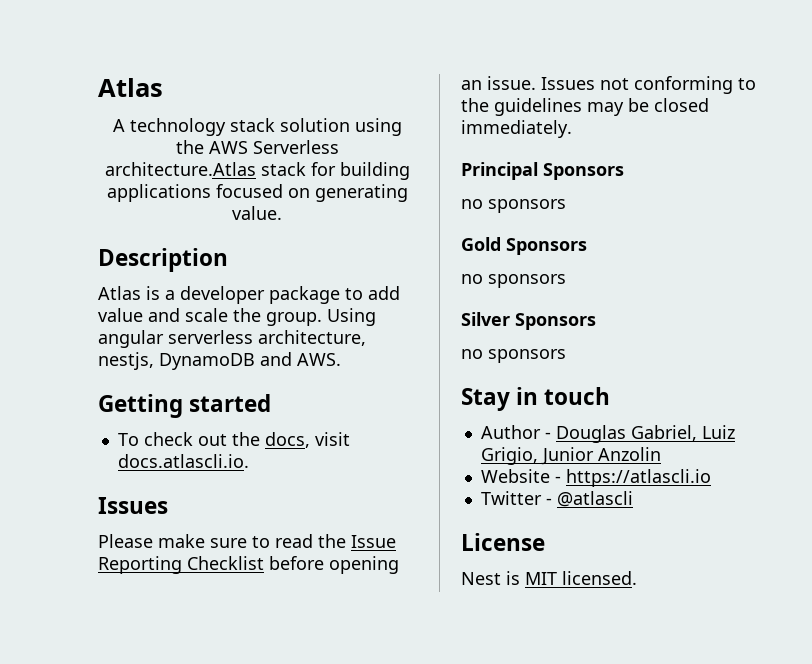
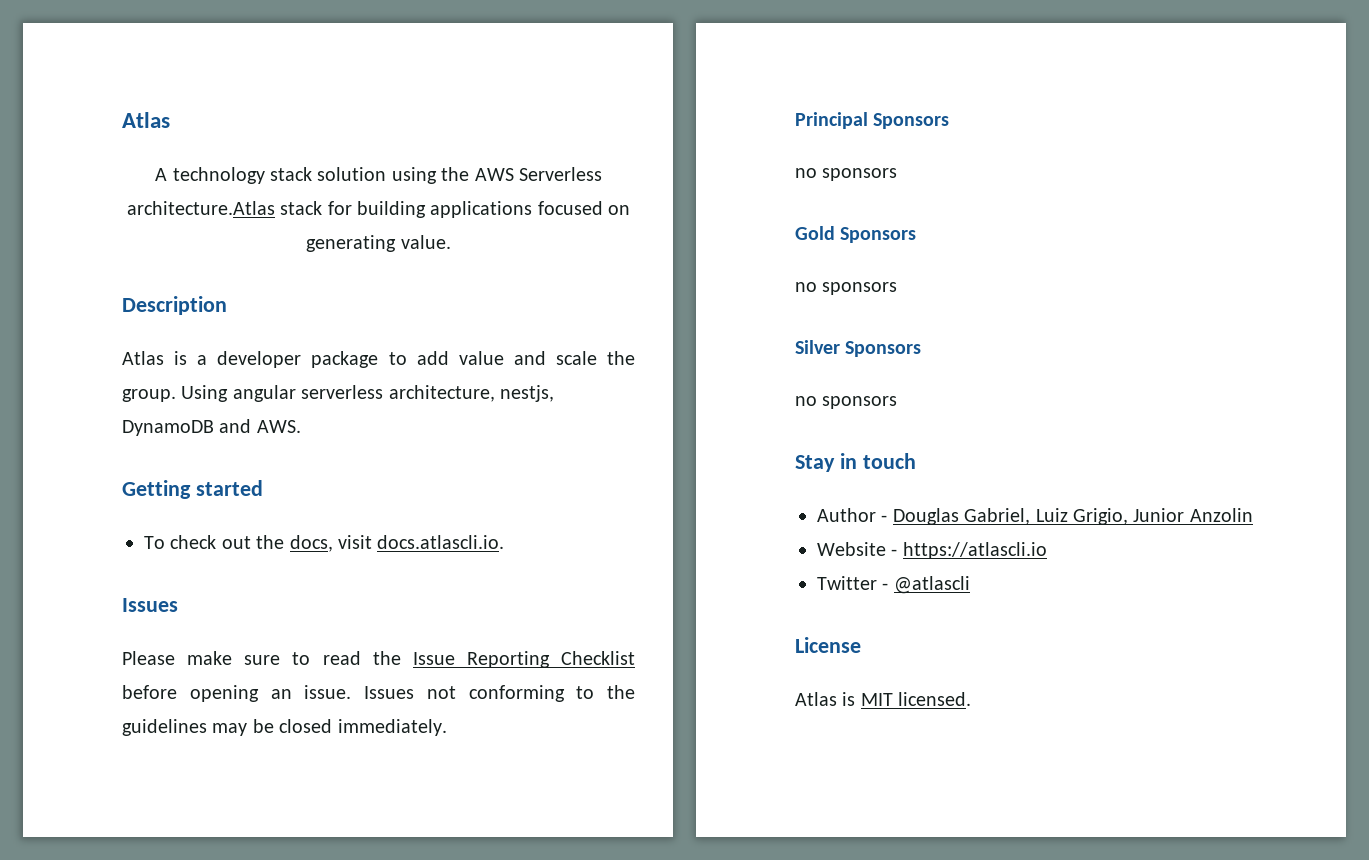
- Nest is MIT licensed.
+ Atlas is MIT licensed.

